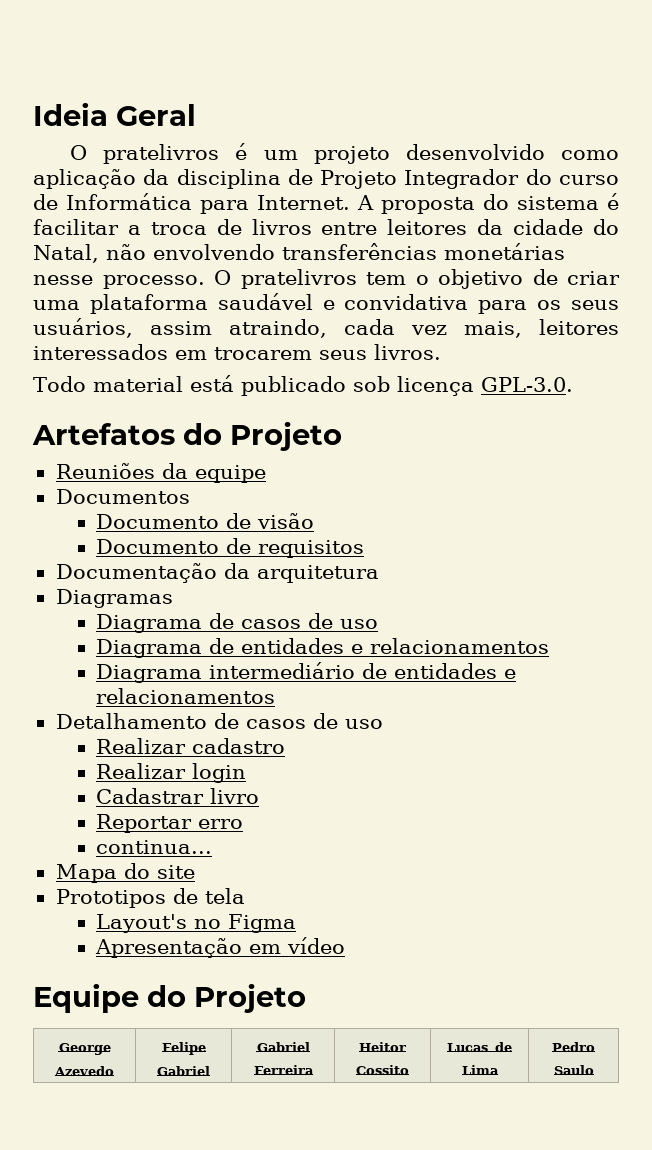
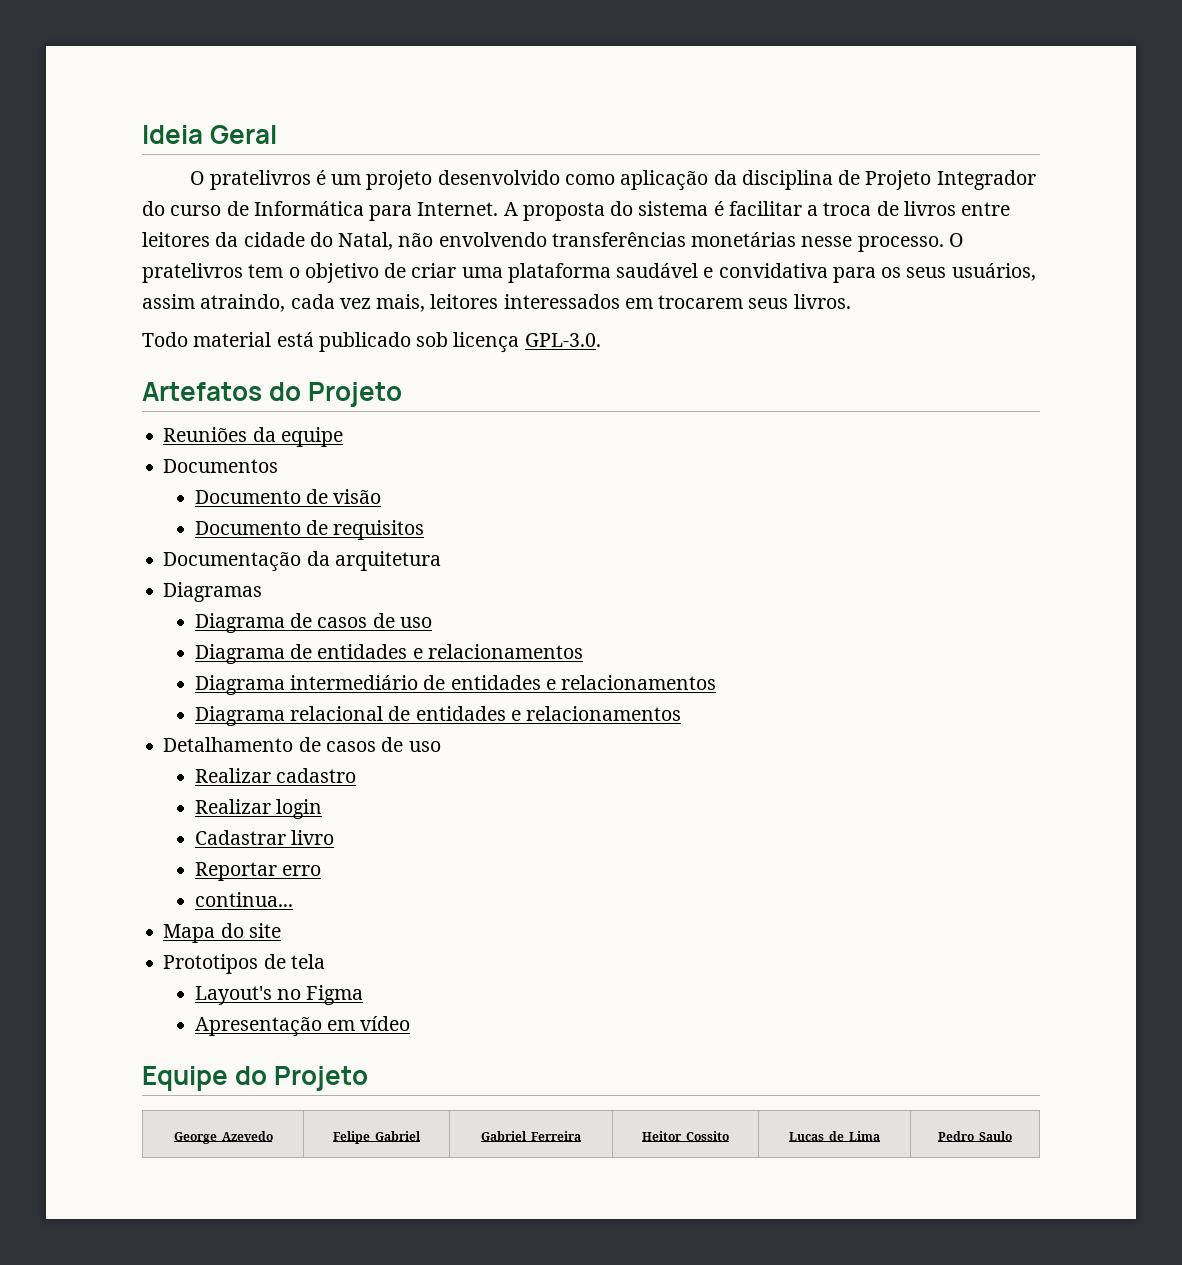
+ Diagrama relacional de entidades e relacionamentos

